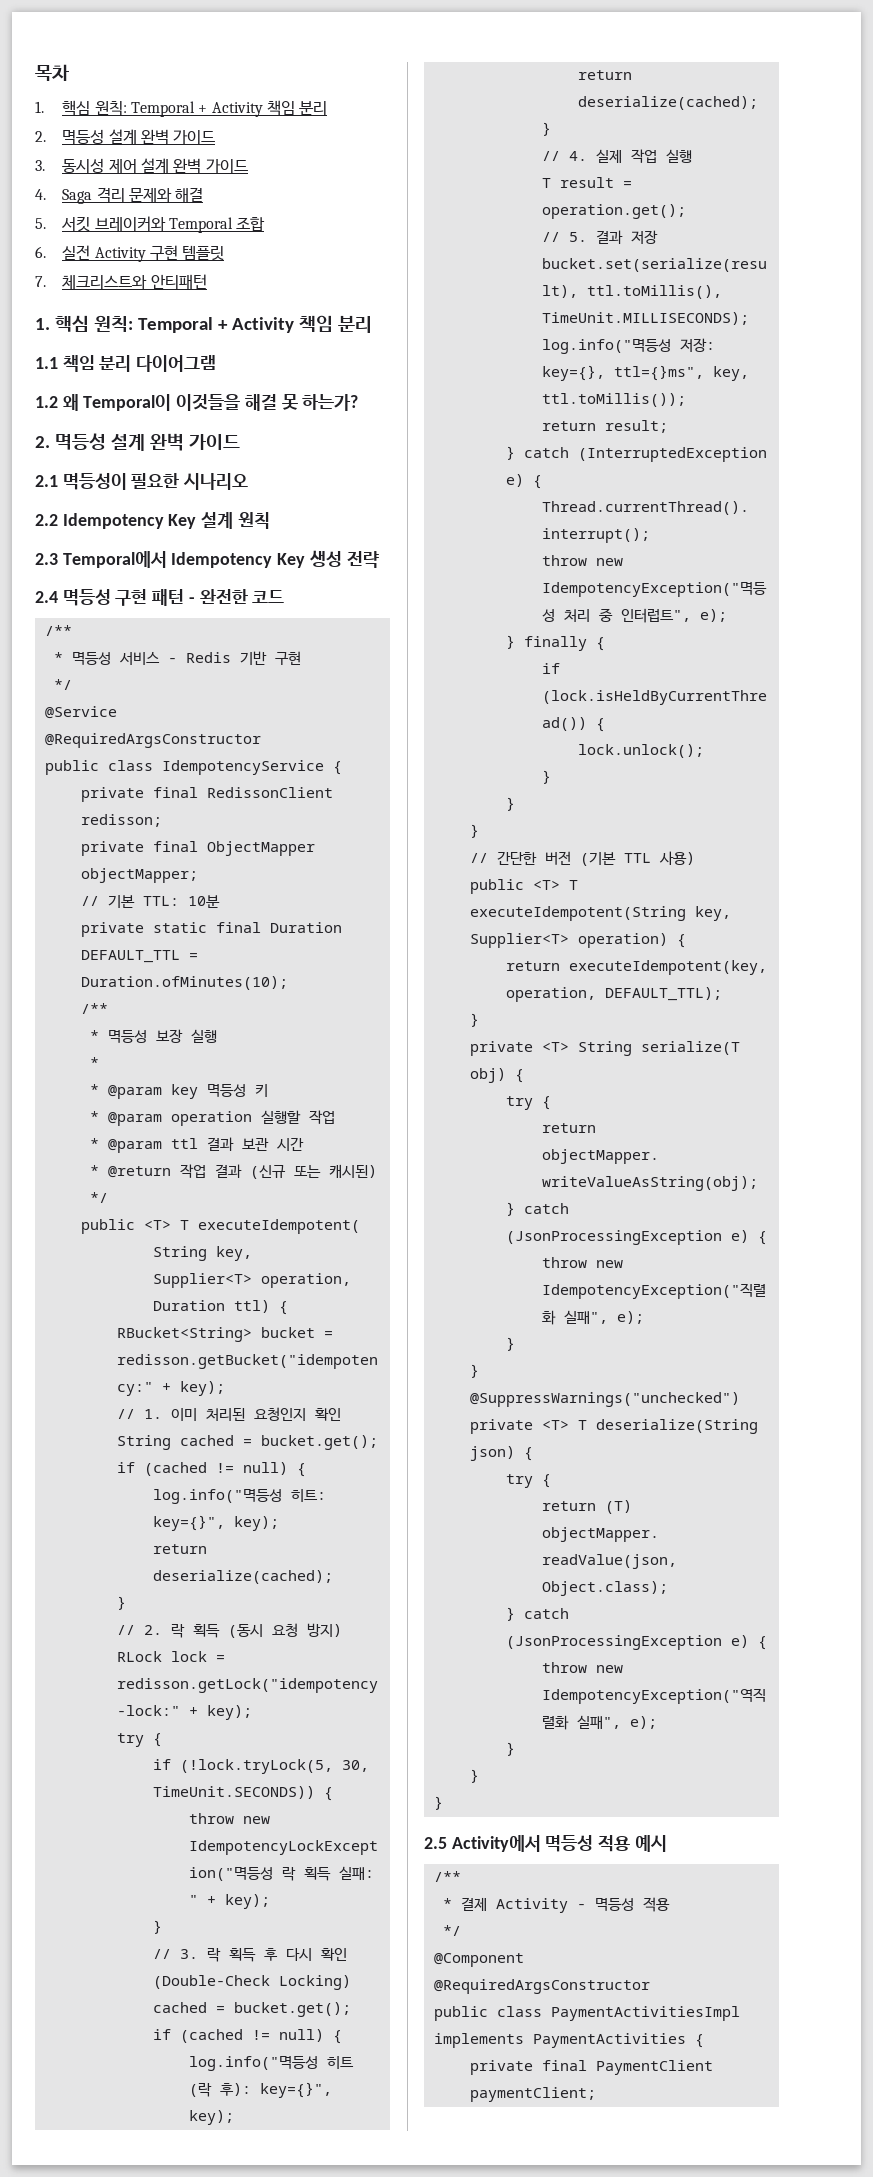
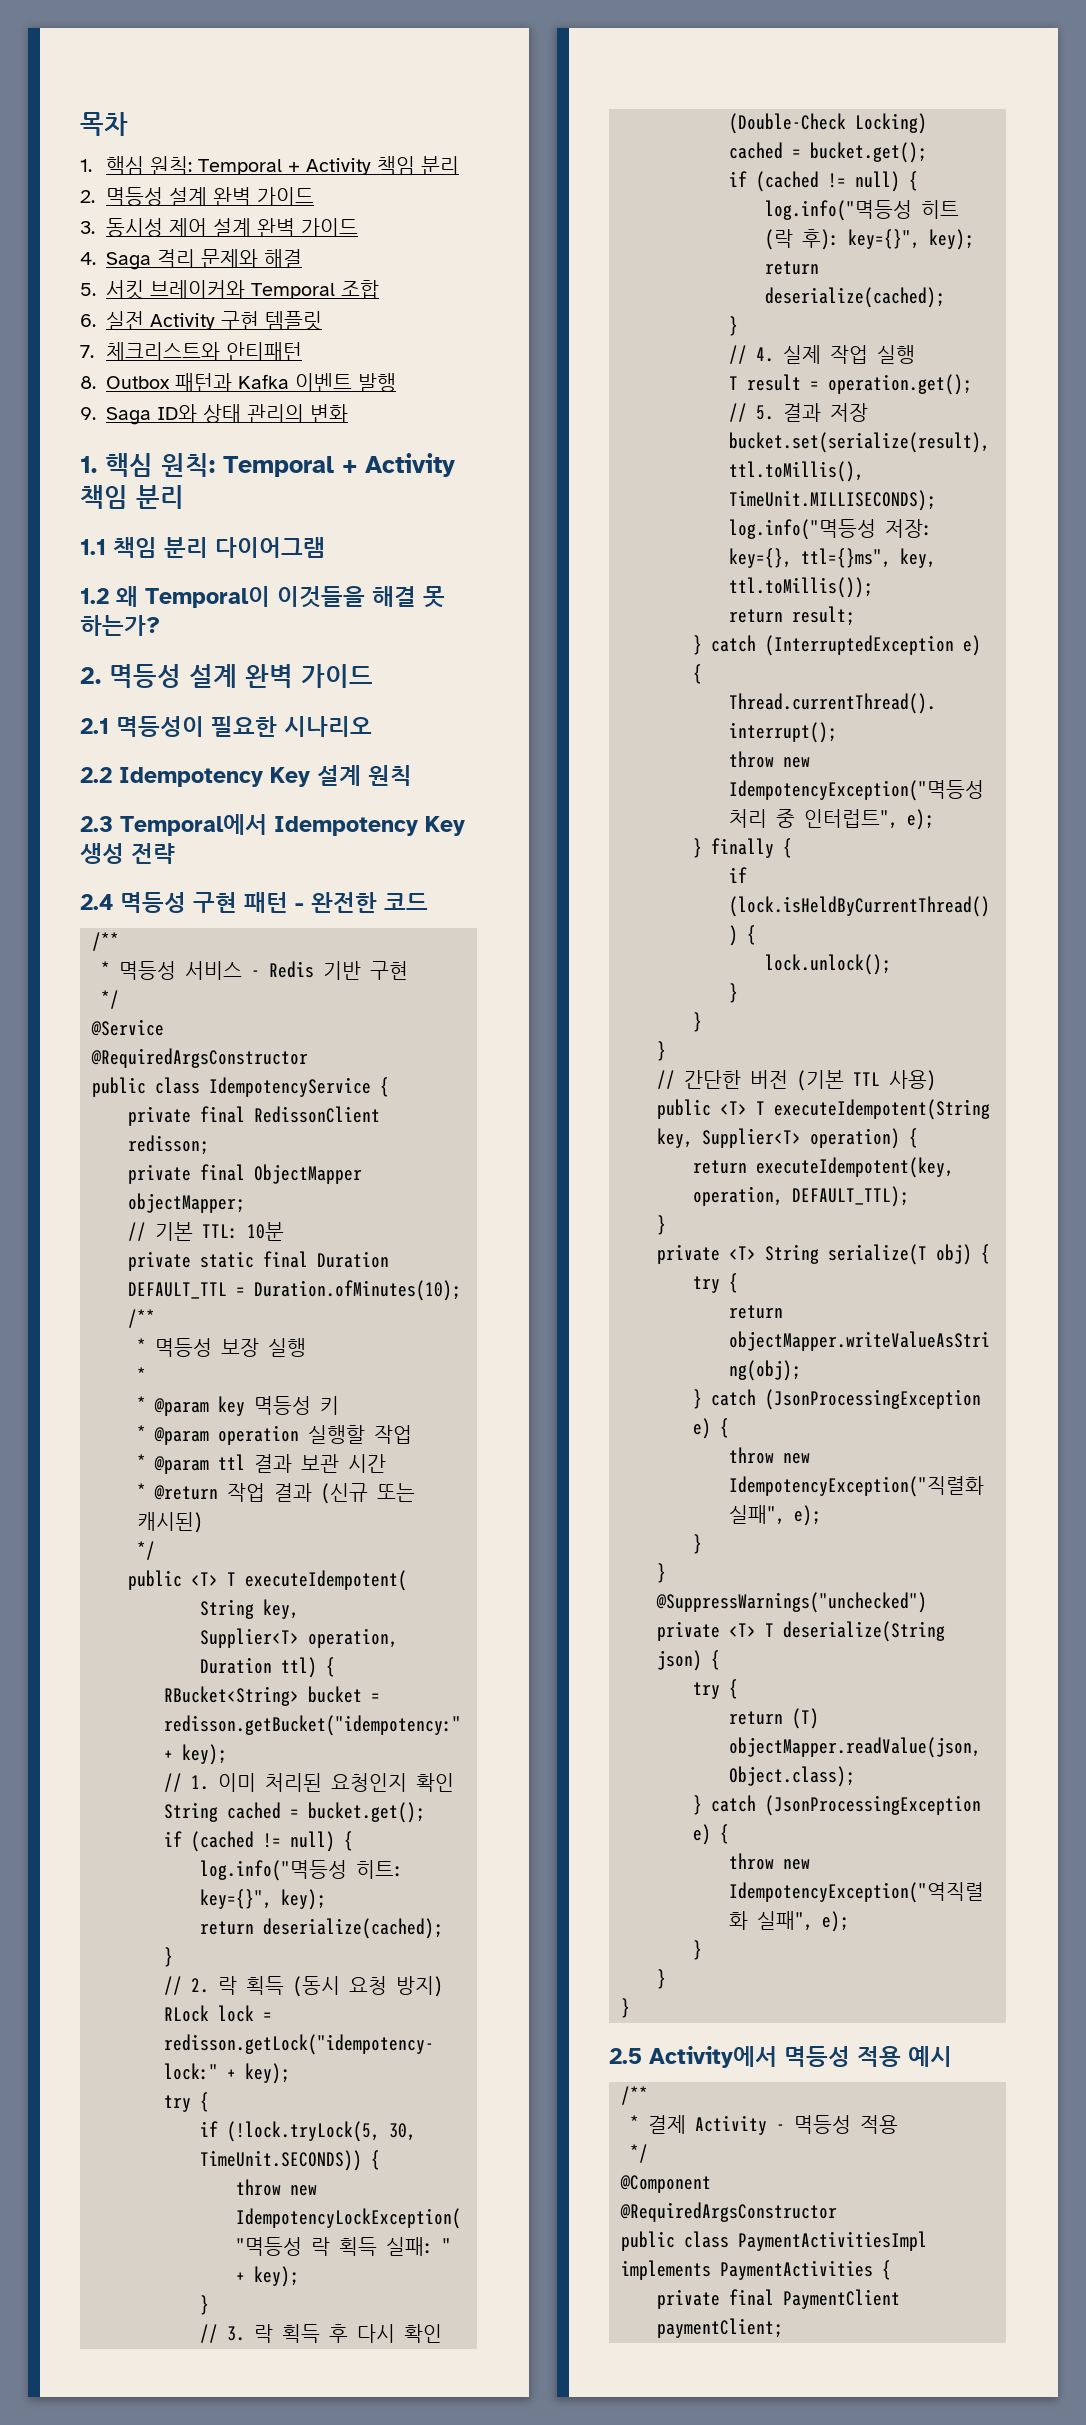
+ 8. Outbox 패턴과 Kafka 이벤트 발행
+ 9. Saga ID와 상태 관리의 변화

